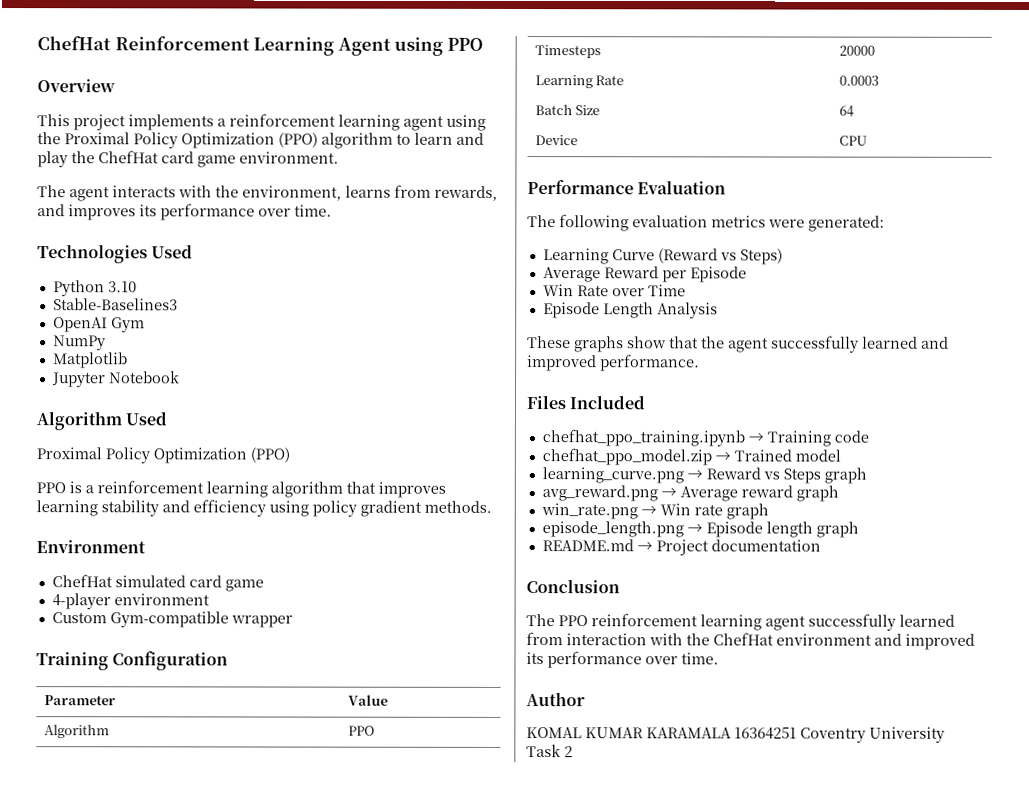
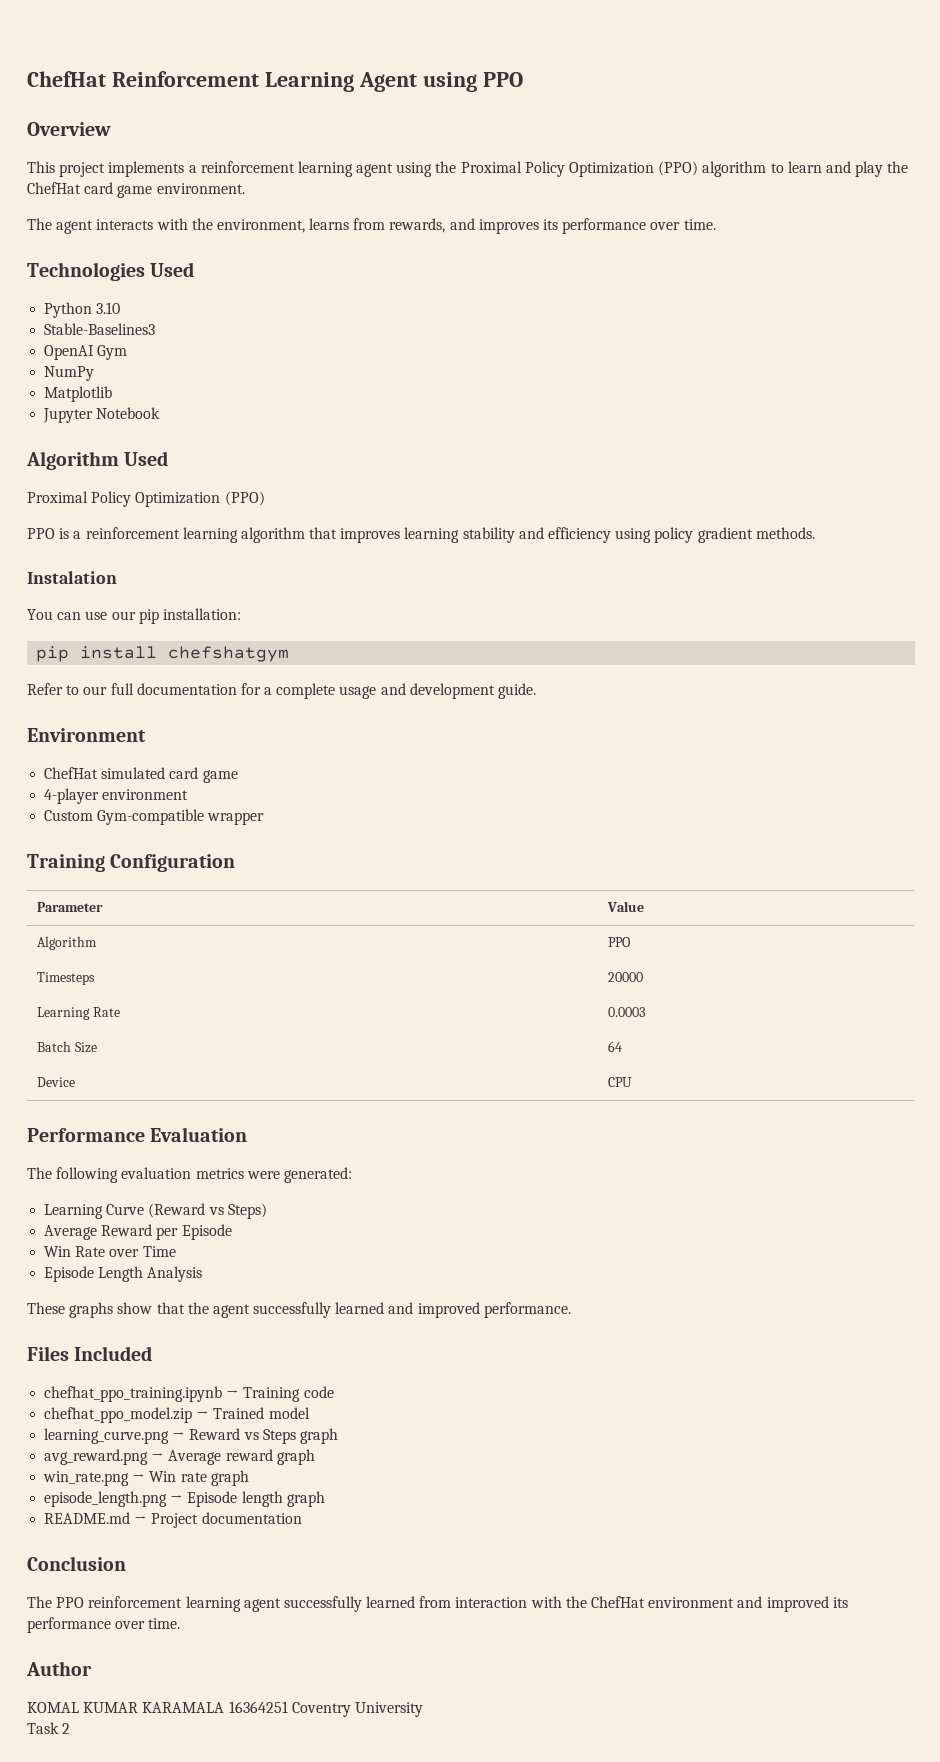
+ Instalation
+ You can use our pip installation:
+ pip install chefshatgym
+ Refer to our full documentation for a complete usage and development guide.

